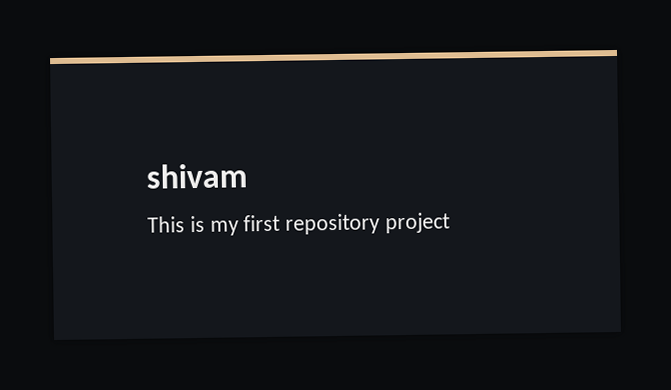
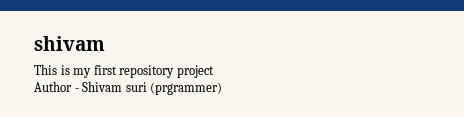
+ Author - Shivam suri (prgrammer)

